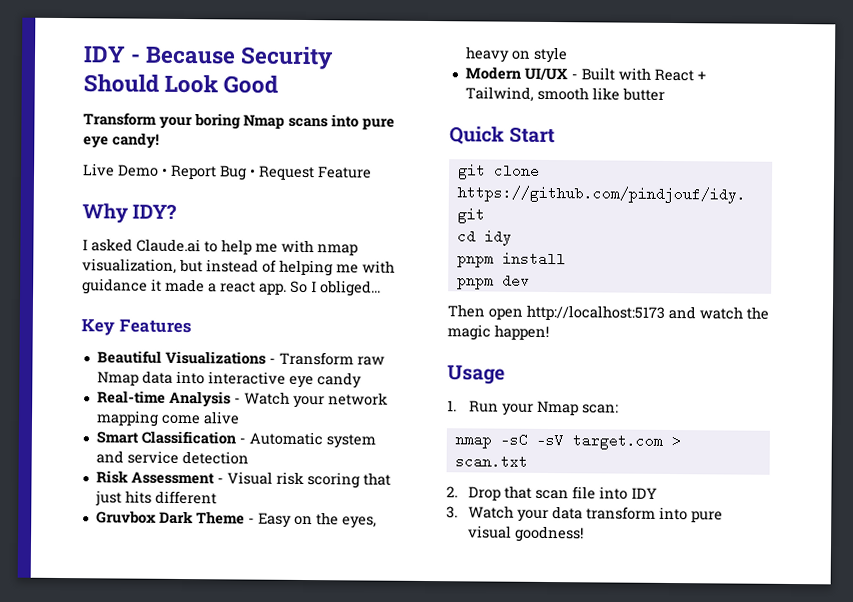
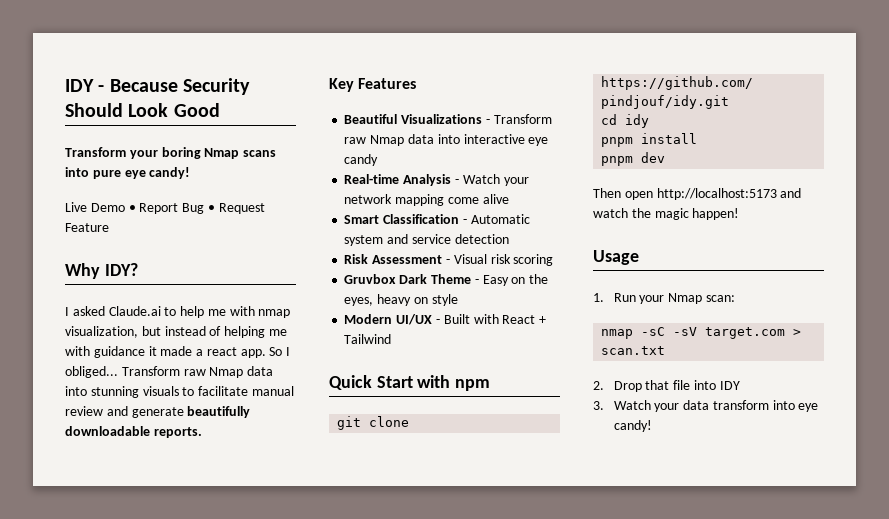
+ Transform raw Nmap data into stunning visuals to facilitate manual review and generate beautifully downloadable reports.
- Risk Assessment - Visual risk scoring that just hits different
+ Risk Assessment - Visual risk scoring
- Modern UI/UX - Built with React + Tailwind, smooth like butter
+ Modern UI/UX - Built with React + Tailwind
- Quick Start
+ Quick Start with npm
- 2. Drop that scan file into IDY
+ 2. Drop that file into IDY
- 3. Watch your data transform into pure visual goodness!
+ 3. Watch your data transform into eye candy!

